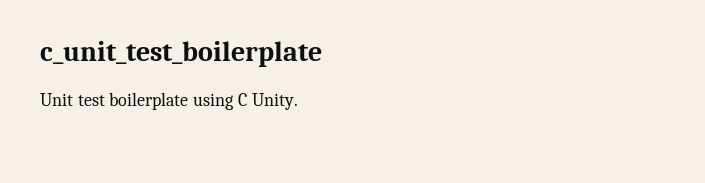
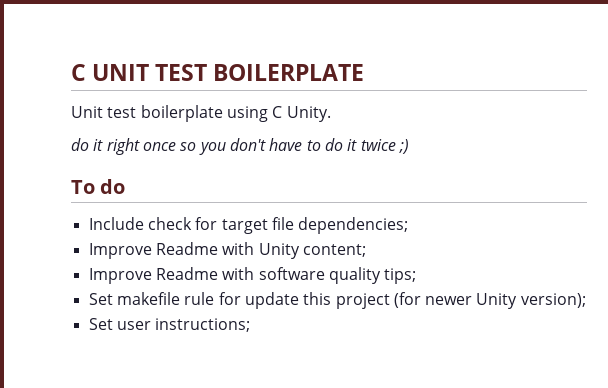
- c_unit_test_boilerplate
+ C UNIT TEST BOILERPLATE
+ do it right once so you don't have to do it twice ;)
+ To do
+ Include check for target file dependencies;
+ Improve Readme with Unity content;
+ Improve Readme with software quality tips;
+ Set makefile rule for update this project (for newer Unity version);
+ Set user instructions;

